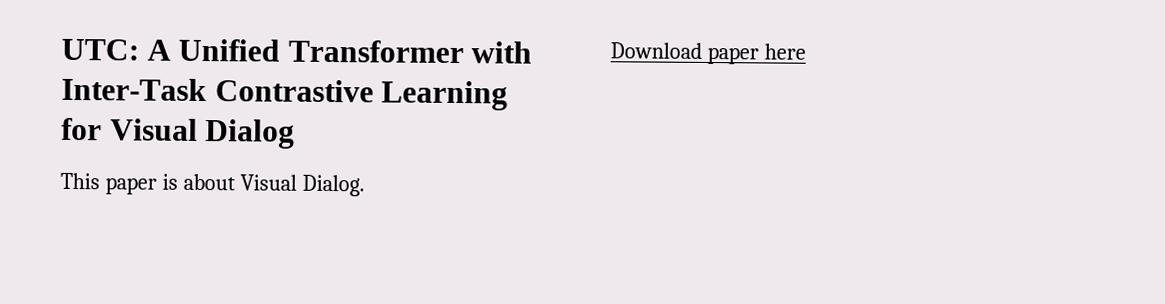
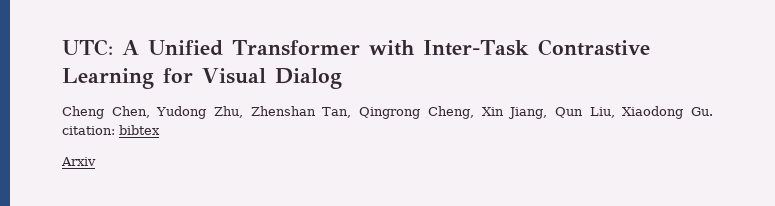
- This paper is about Visual Dialog.
- Download paper here
+ Cheng Chen, Yudong Zhu, Zhenshan Tan, Qingrong Cheng, Xin Jiang, Qun Liu, Xiaodong Gu. citation: bibtex
+ Arxiv

